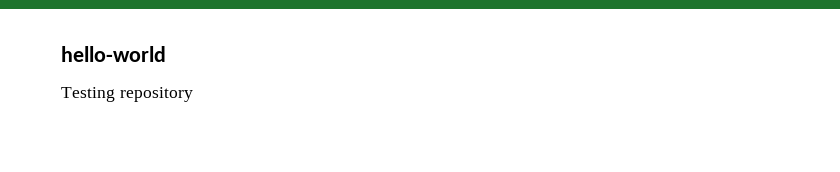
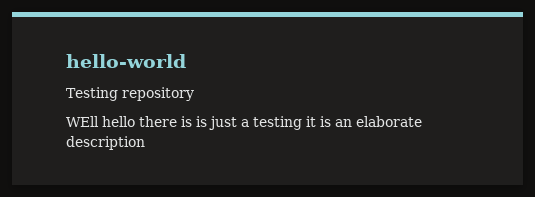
+ WEll hello there is is just a testing it is an elaborate description

